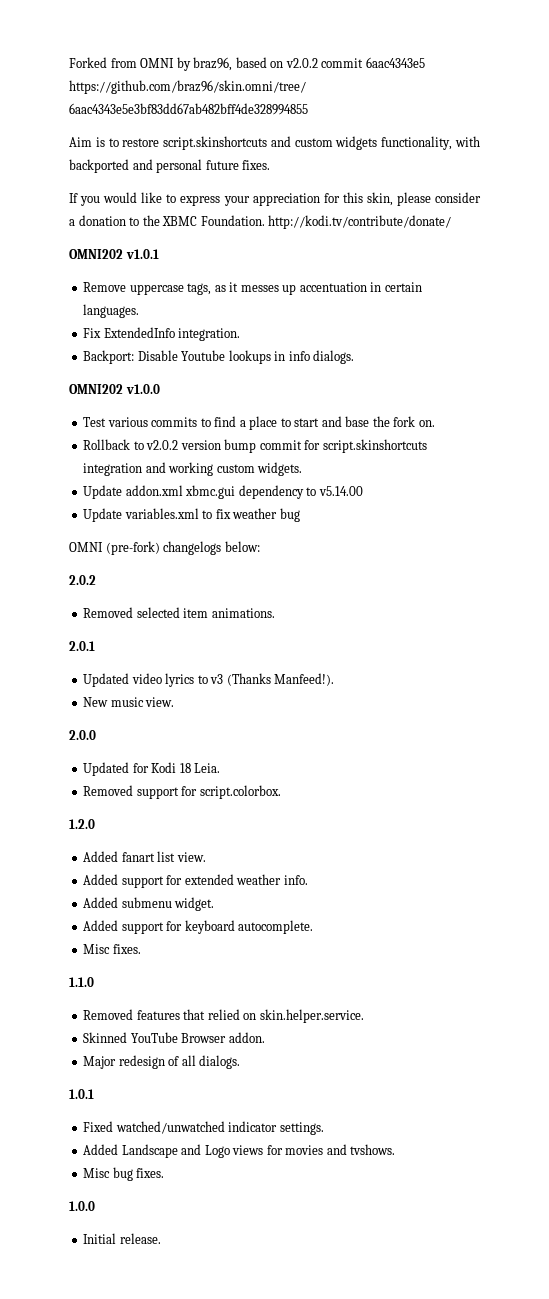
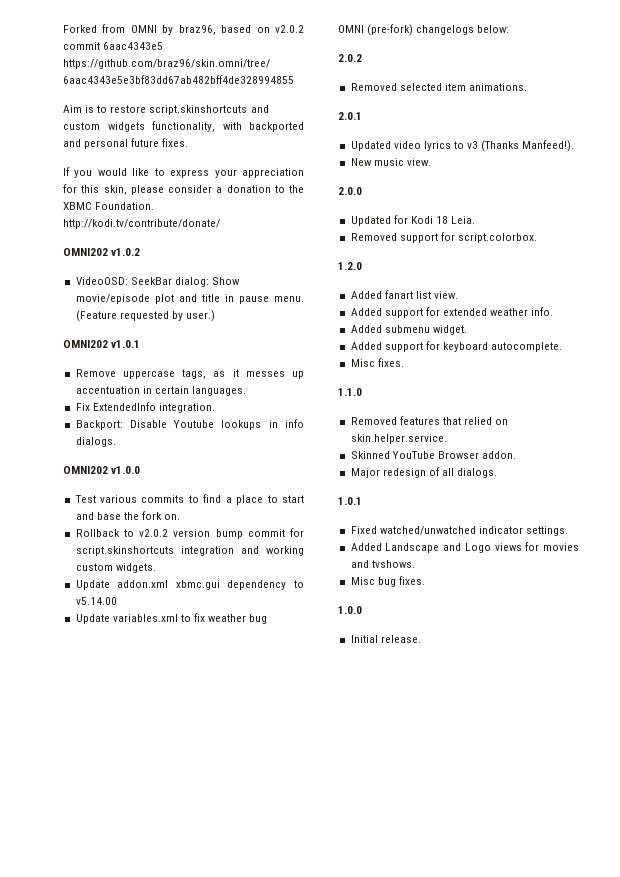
+ OMNI202 v1.0.2
+ VideoOSD: SeekBar dialog: Show movie/episode plot and title in pause menu. (Feature requested by user.)

